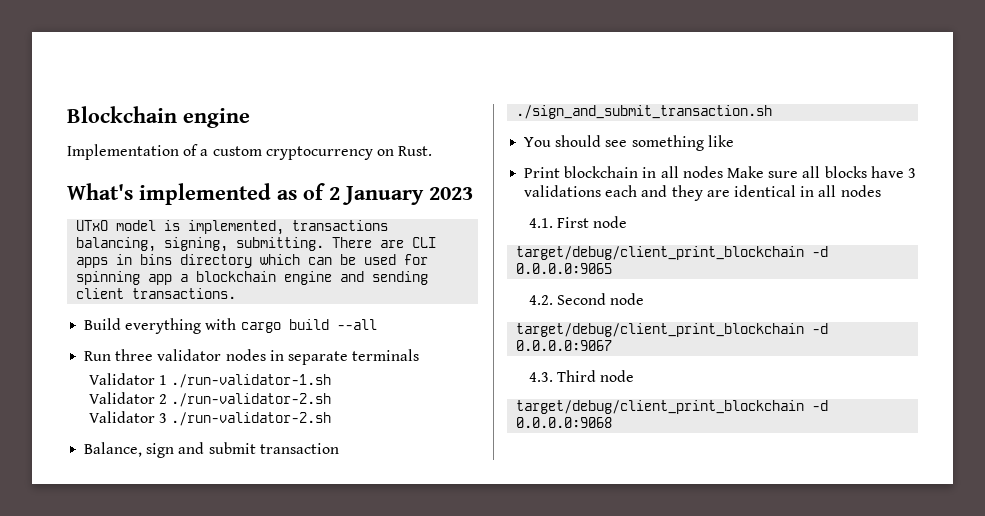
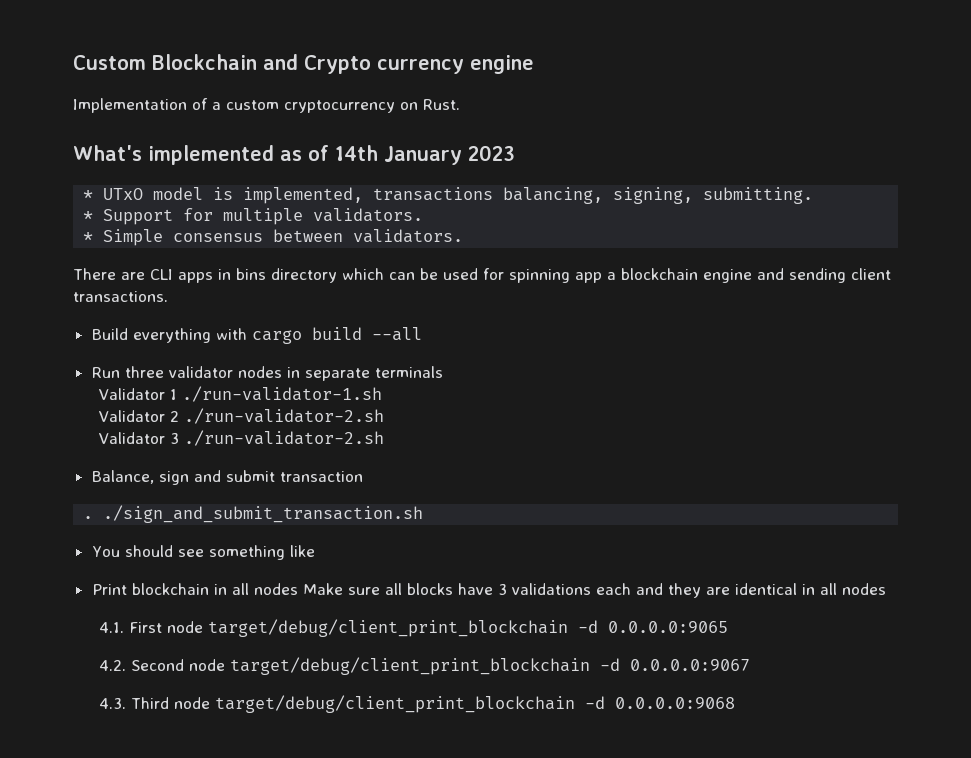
- Blockchain engine
+ Custom Blockchain and Crypto currency engine
- What's implemented as of 2 January 2023
+ What's implemented as of 14th January 2023
- UTxO model is implemented, transactions balancing, signing, submitting. There are CLI apps in bins directory which can be used for spinning app a blockchain engine and sending client transactions.
+ * UTxO model is implemented, transactions balancing, signing, submitting.
+ * Support for multiple validators.
+ * Simple consensus between validators.
+ There are CLI apps in bins directory which can be used for spinning app a blockchain engine and sending client transactions.
- ./sign_and_submit_transaction.sh
+ . ./sign_and_submit_transaction.sh
- 4.1. First node
- target/debug/client_print_blockchain -d 0.0.0.0:9065
+ 4.1. First node target/debug/client_print_blockchain -d 0.0.0.0:9065
- 4.2. Second node
- target/debug/client_print_blockchain -d 0.0.0.0:9067
+ 4.2. Second node target/debug/client_print_blockchain -d 0.0.0.0:9067
- 4.3. Third node
- target/debug/client_print_blockchain -d 0.0.0.0:9068
+ 4.3. Third node target/debug/client_print_blockchain -d 0.0.0.0:9068

